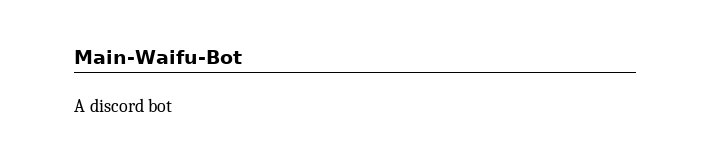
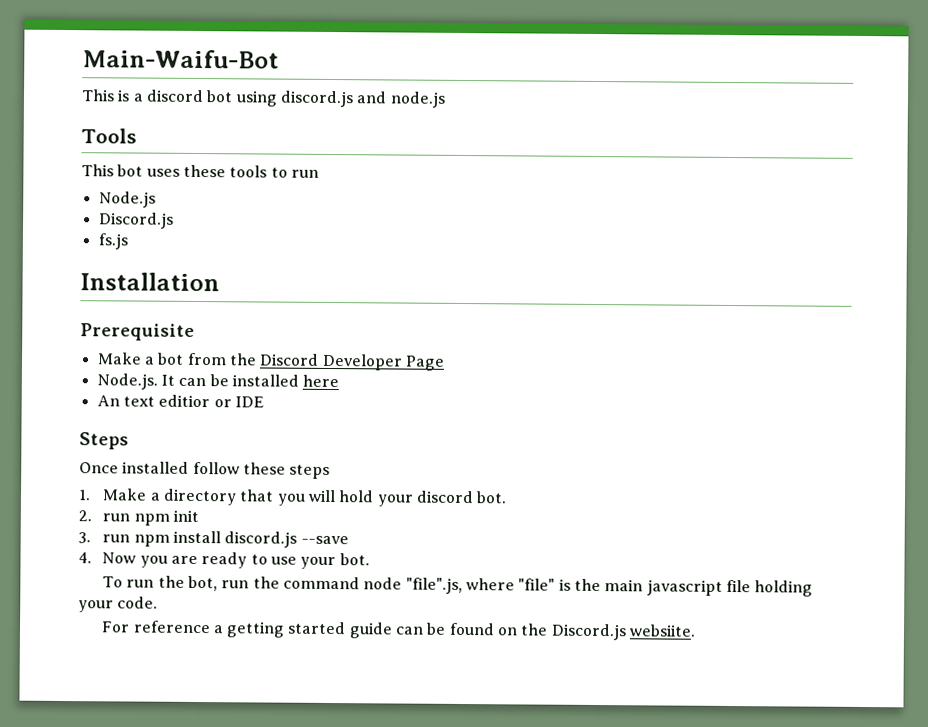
- A discord bot
+ This is a discord bot using discord.js and node.js
+ Tools
+ This bot uses these tools to run
+ Node.js
+ Discord.js
+ fs.js
+ Installation
+ Prerequisite
+ Make a bot from the Discord Developer Page
+ Node.js. It can be installed here
+ An text editior or IDE
+ Steps
+ Once installed follow these steps
+ 1. Make a directory that you will hold your discord bot.
+ 2. run npm init
+ 3. run npm install discord.js --save
+ 4. Now you are ready to use your bot.
+ To run the bot, run the command node "file".js, where "file" is the main javascript file holding your code.
+ For reference a getting started guide can be found on the Discord.js websiite.

